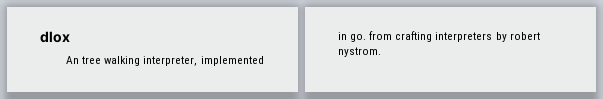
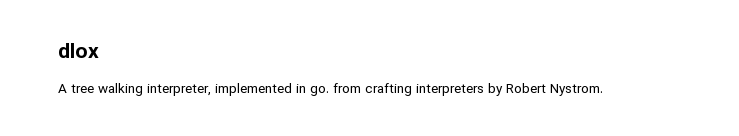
- An tree walking interpreter, implemented in go. from crafting interpreters by robert nystrom.
+ A tree walking interpreter, implemented in go. from crafting interpreters by Robert Nystrom.

